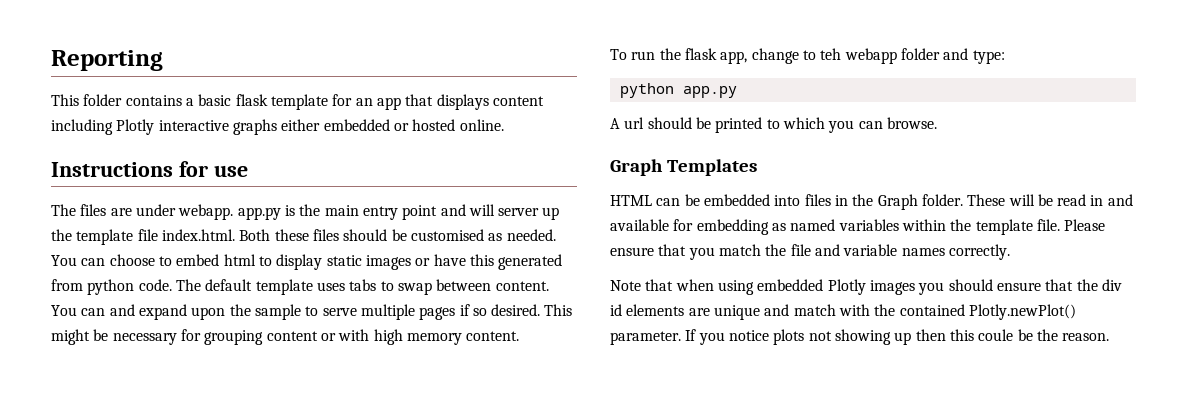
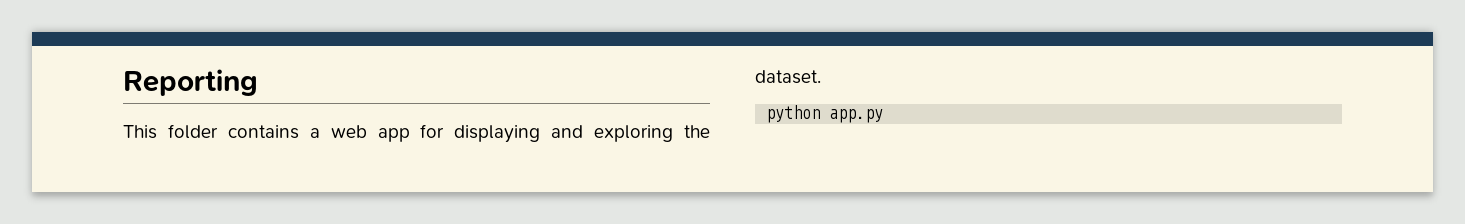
- This folder contains a basic flask template for an app that displays content including Plotly interactive graphs either embedded or hosted online.
- Instructions for use
- The files are under webapp. app.py is the main entry point and will server up the template file index.html. Both these files should be customised as needed. You can choose to embed html to display static images or have this generated from python code. The default template uses tabs to swap between content. You can and expand upon the sample to serve multiple pages if so desired. This might be necessary for grouping content or with high memory content.
- To run the flask app, change to teh webapp folder and type:
+ This folder contains a web app for displaying and exploring the dataset.
  python app.py
- A url should be printed to which you can browse.
- Graph Templates
- HTML can be embedded into files in the Graph folder. These will be read in and available for embedding as named variables within the template file. Please ensure that you match the file and variable names correctly.
- Note that when using embedded Plotly images you should ensure that the div id elements are unique and match with the contained Plotly.newPlot() parameter. If you notice plots not showing up then this coule be the reason.

